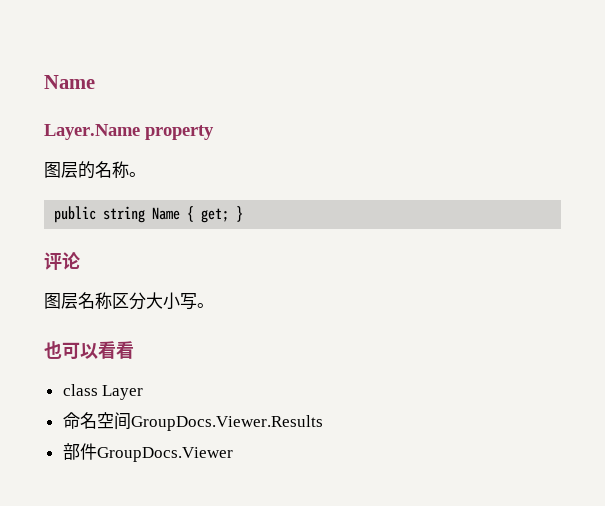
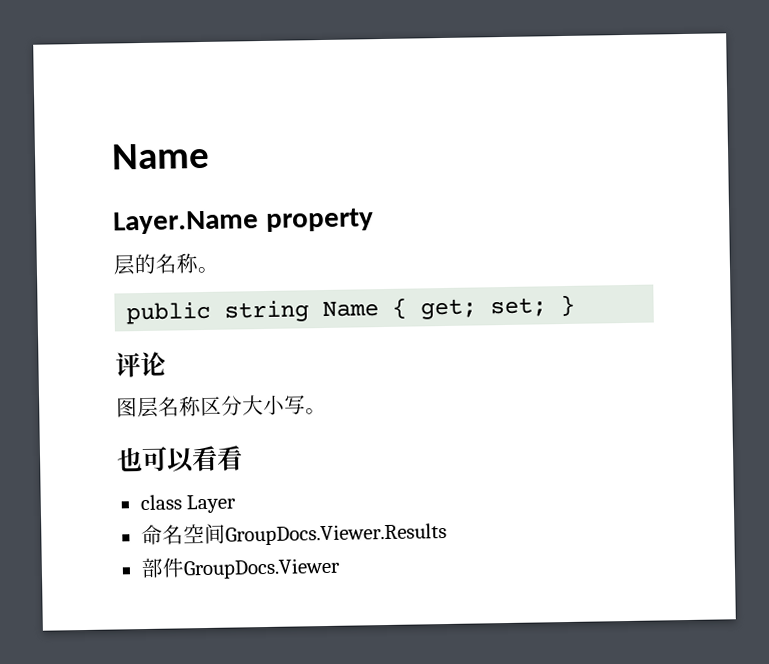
- 图层的名称。
+ 层的名称。
- public string Name { get; }
+ public string Name { get; set; }

